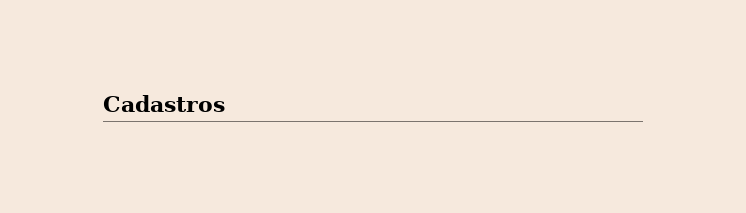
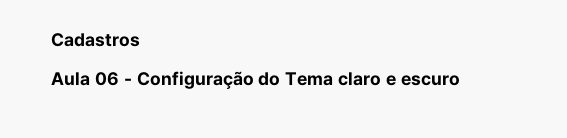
+ Aula 06 - Configuração do Tema claro e escuro

